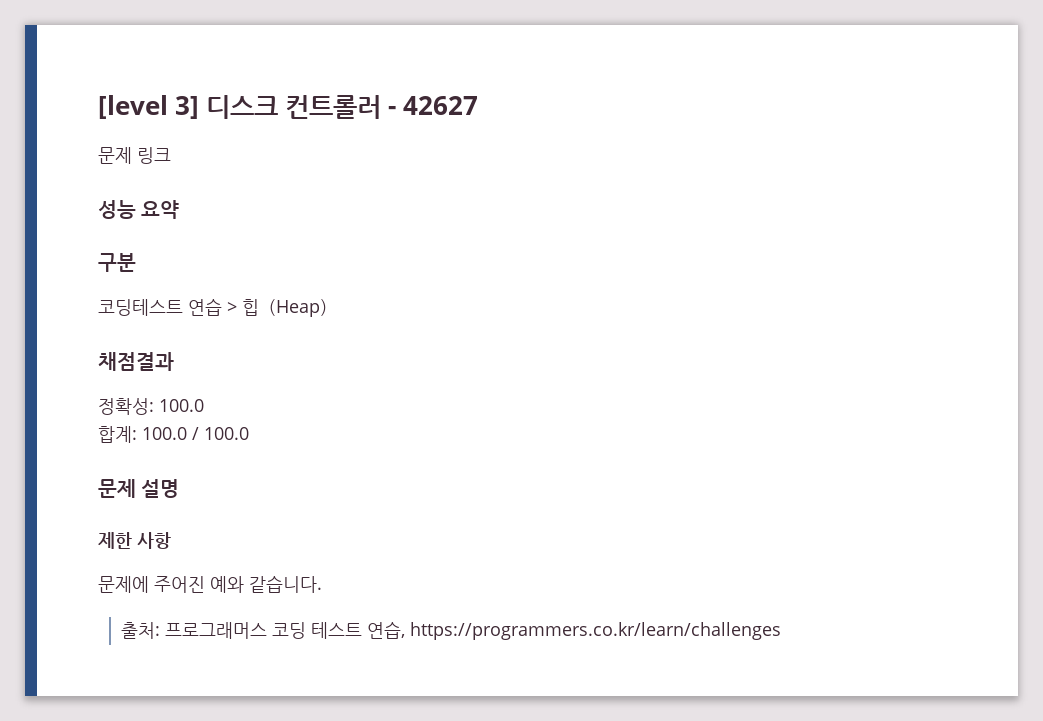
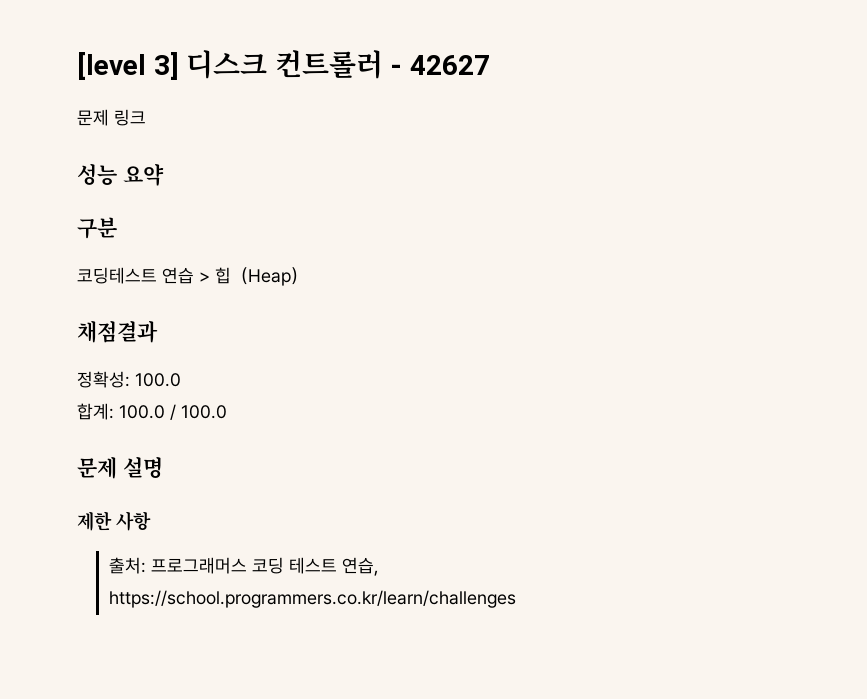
- 문제에 주어진 예와 같습니다.
- 출처: 프로그래머스 코딩 테스트 연습, https://programmers.co.kr/learn/challenges
+ 출처: 프로그래머스 코딩 테스트 연습, https://school.programmers.co.kr/learn/challenges

